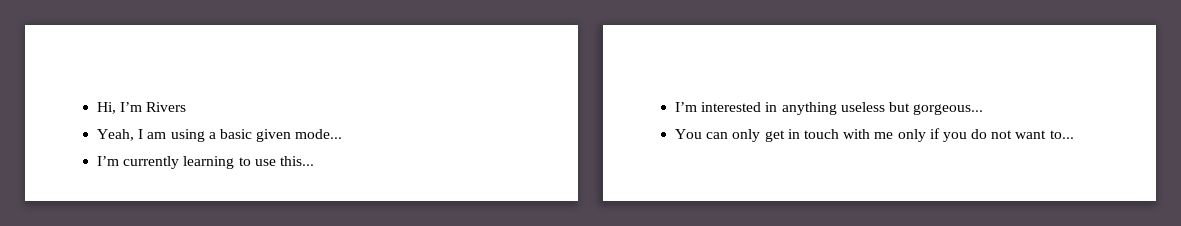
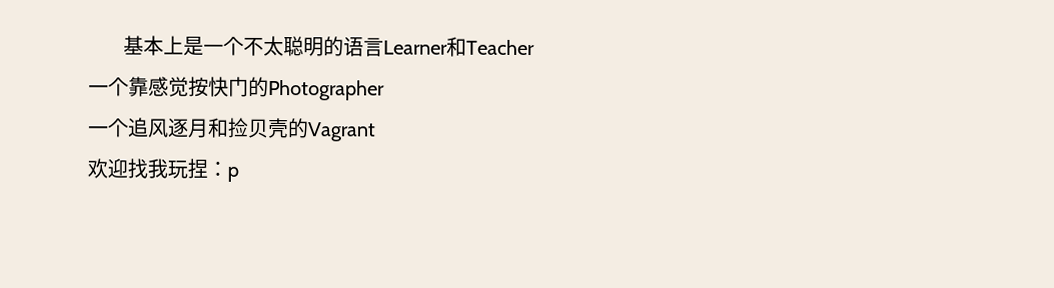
- Hi, I’m Rivers
- Yeah, I am using a basic given mode...
- I’m currently learning to use this...
- I’m interested in anything useless but gorgeous...
- You can only get in touch with me only if you do not want to...
+ 基本上是一个不太聪明的语言Learner和Teacher
+ 一个靠感觉按快门的Photographer
+ 一个追风逐月和捡贝壳的Vagrant
+ 欢迎找我玩捏：p

